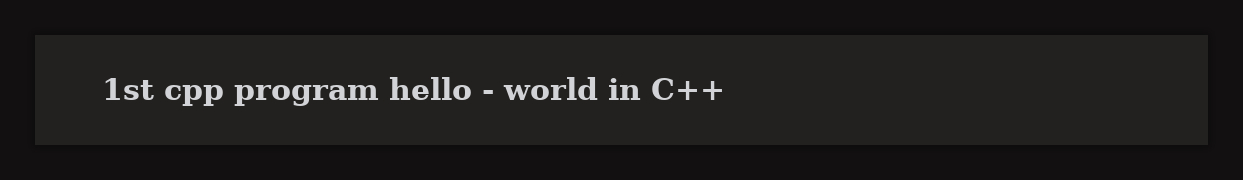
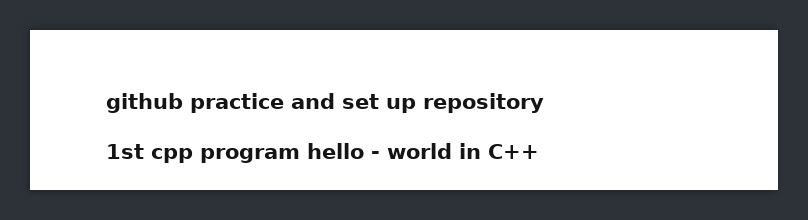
+ github practice and set up repository

